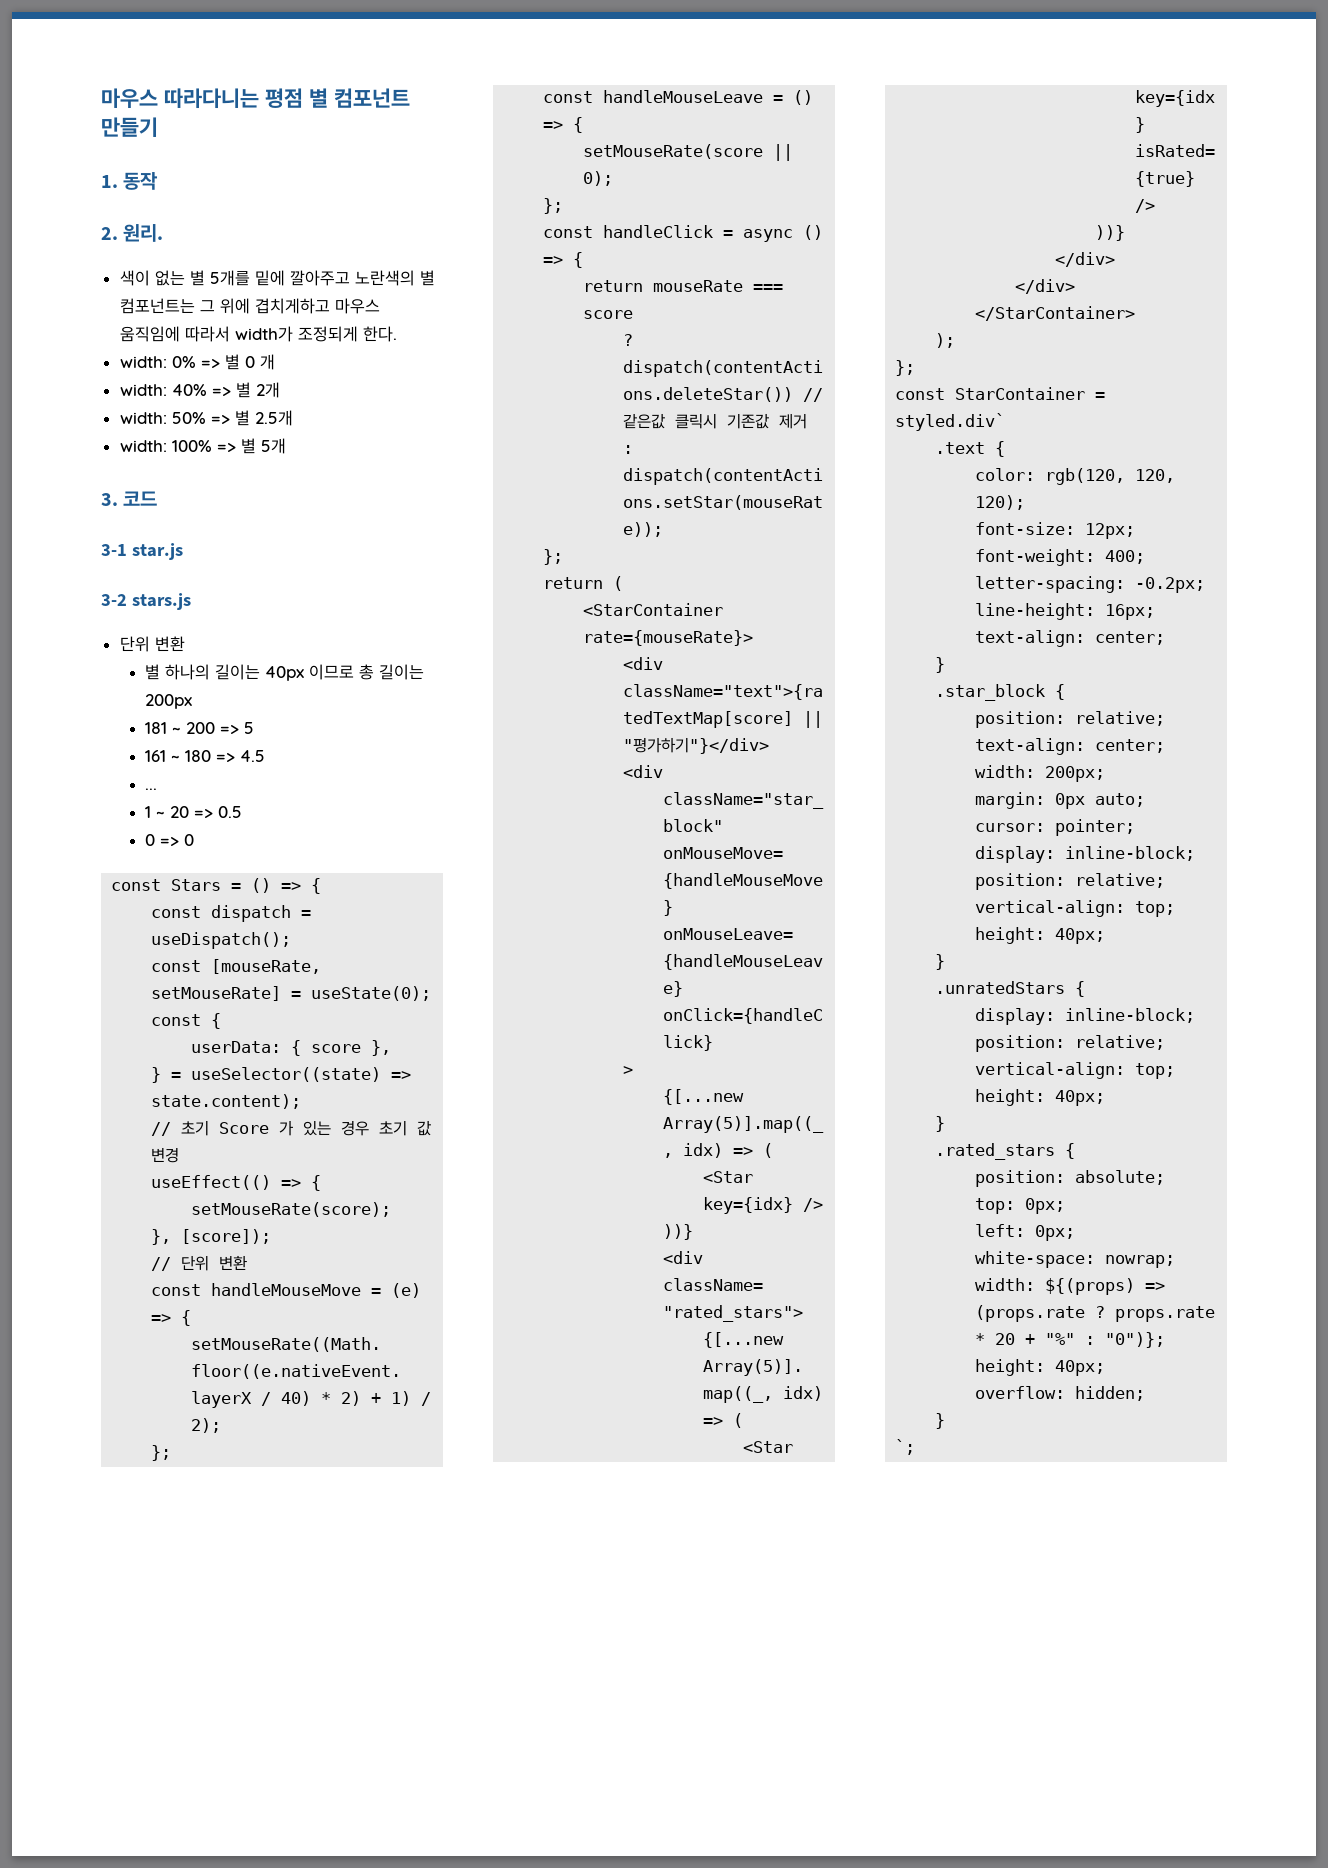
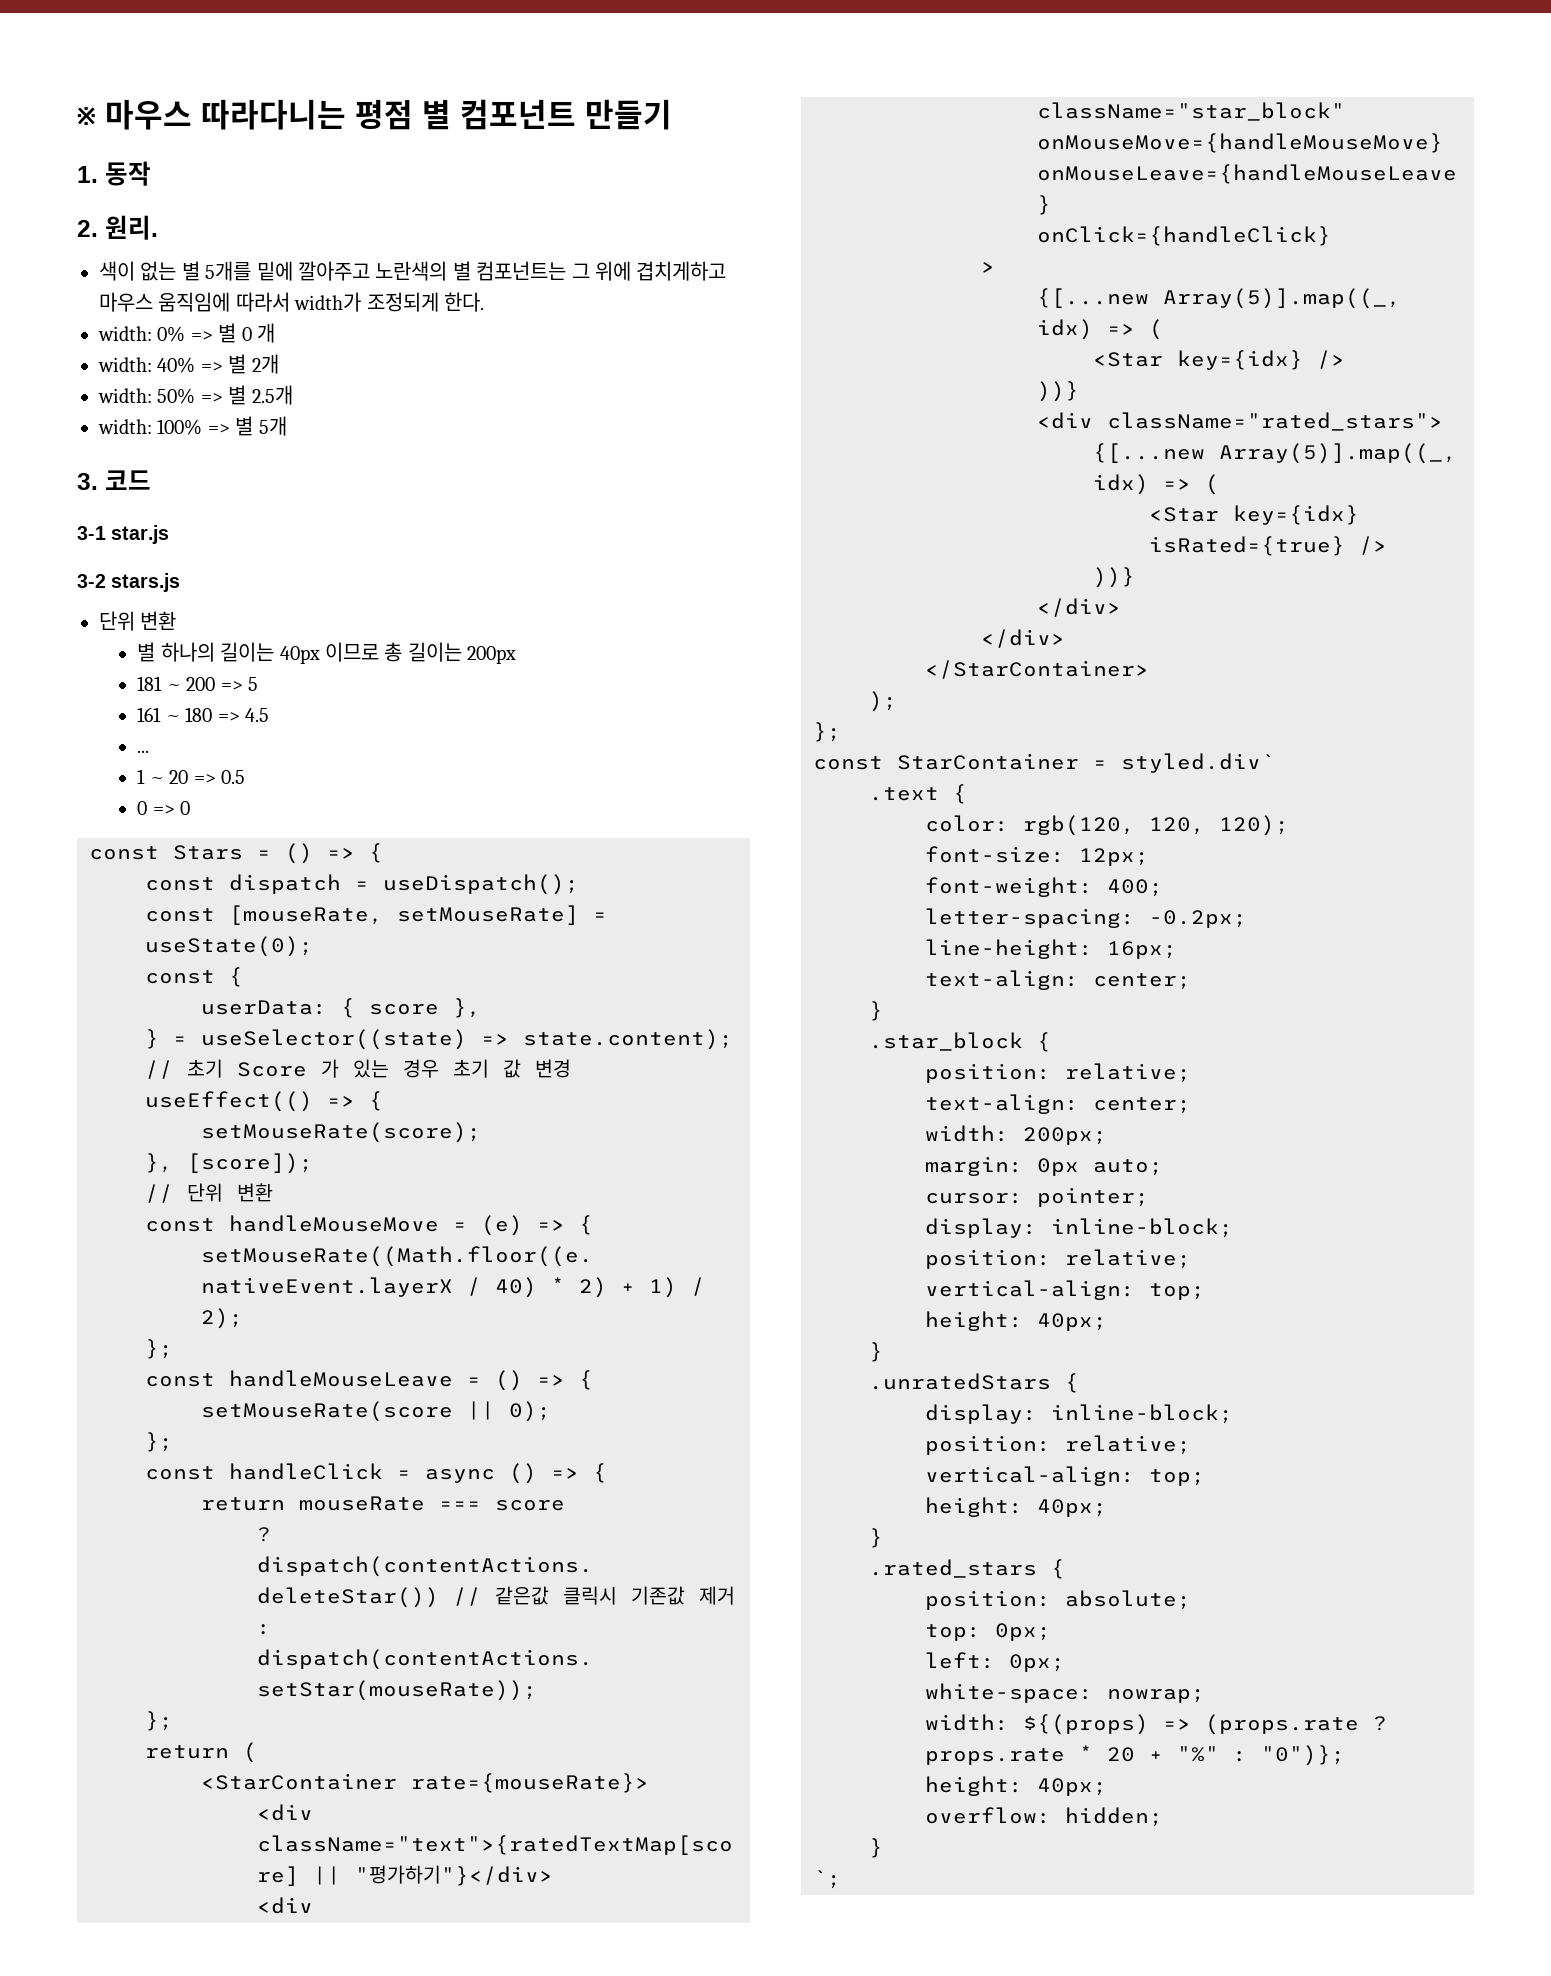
- 마우스 따라다니는 평점 별 컴포넌트 만들기
+ ※ 마우스 따라다니는 평점 별 컴포넌트 만들기

